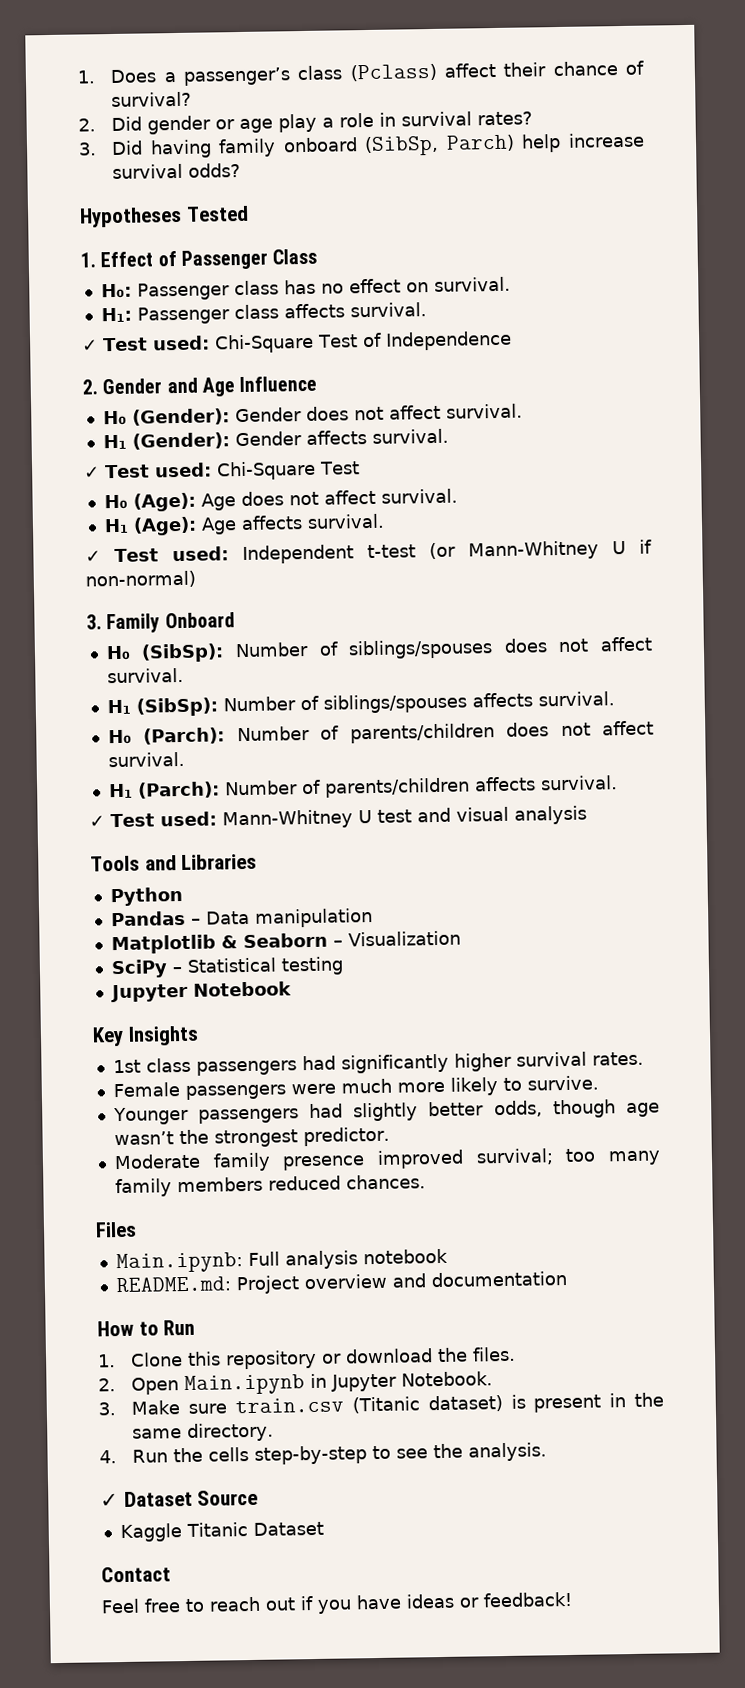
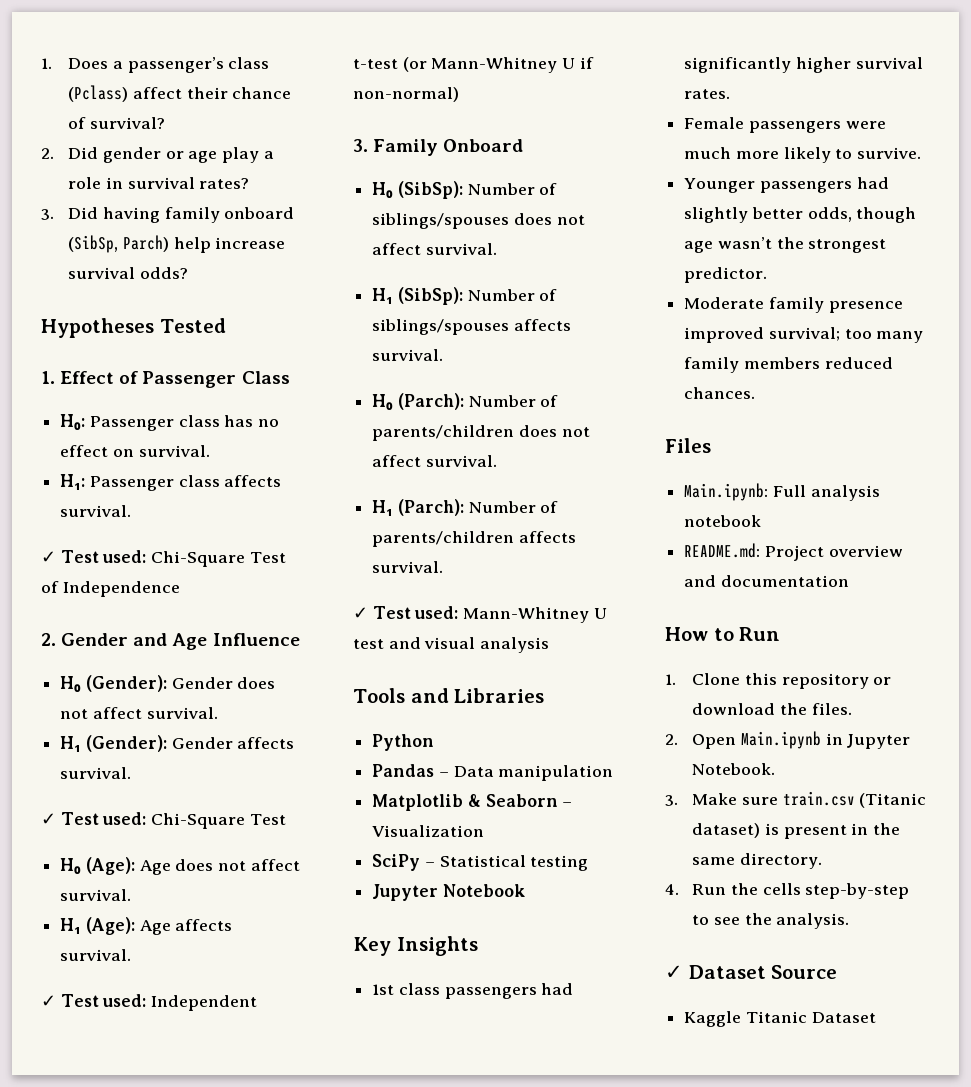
- Contact
- Feel free to reach out if you have ideas or feedback!

